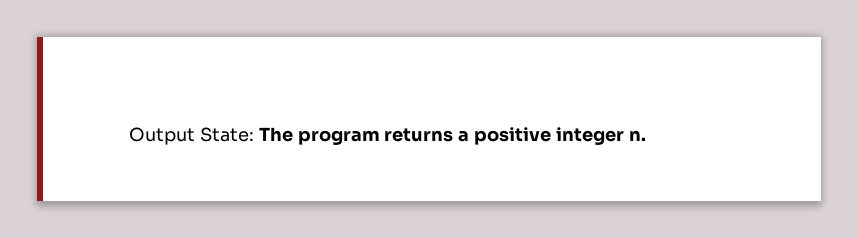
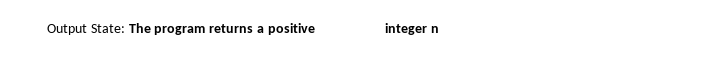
- Output State: The program returns a positive integer n.
+ Output State: The program returns a positive integer n

